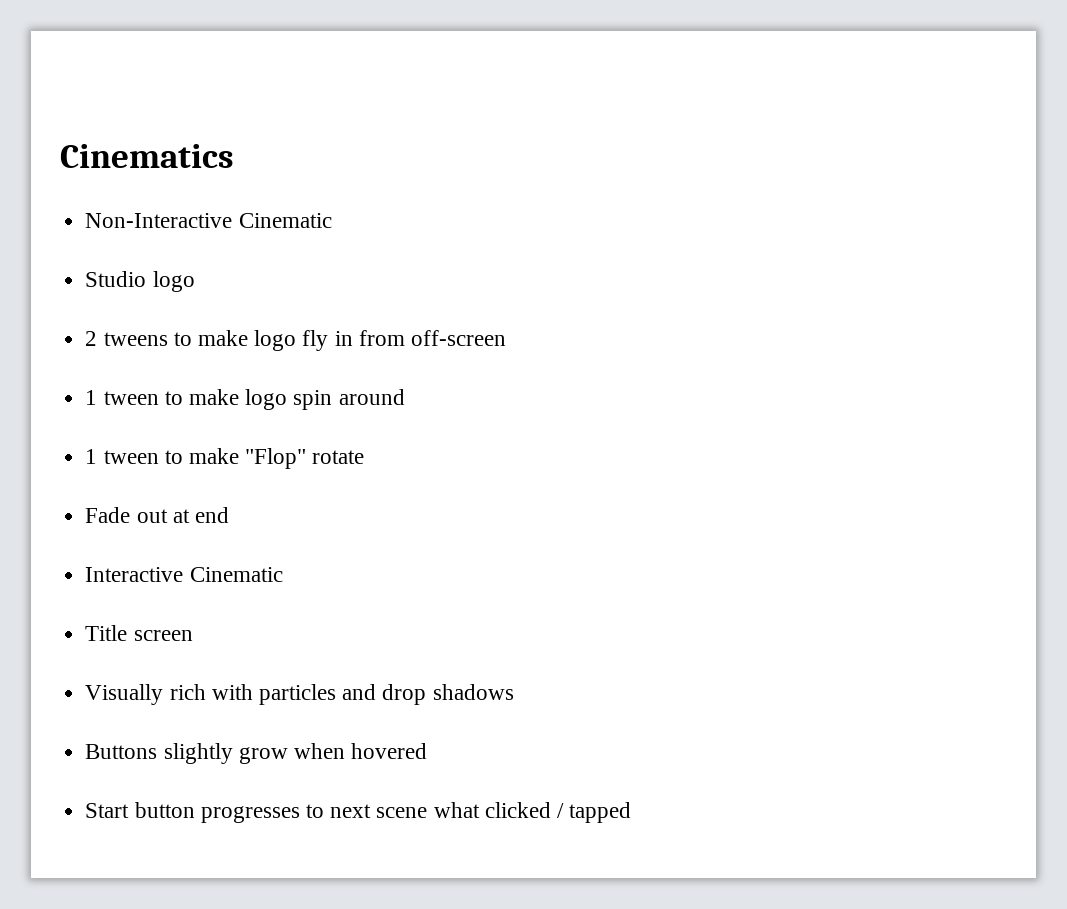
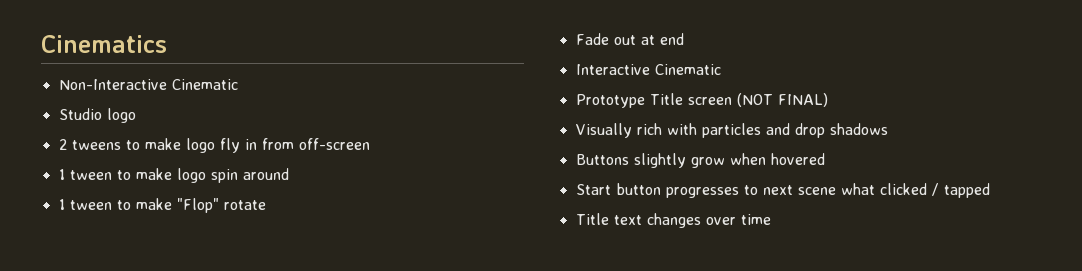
- Title screen
+ Prototype Title screen (NOT FINAL)
+ Title text changes over time

